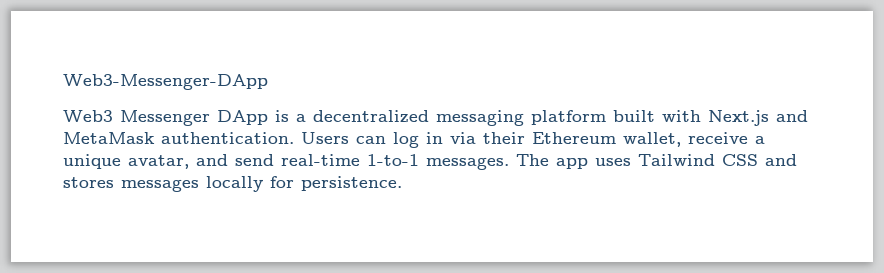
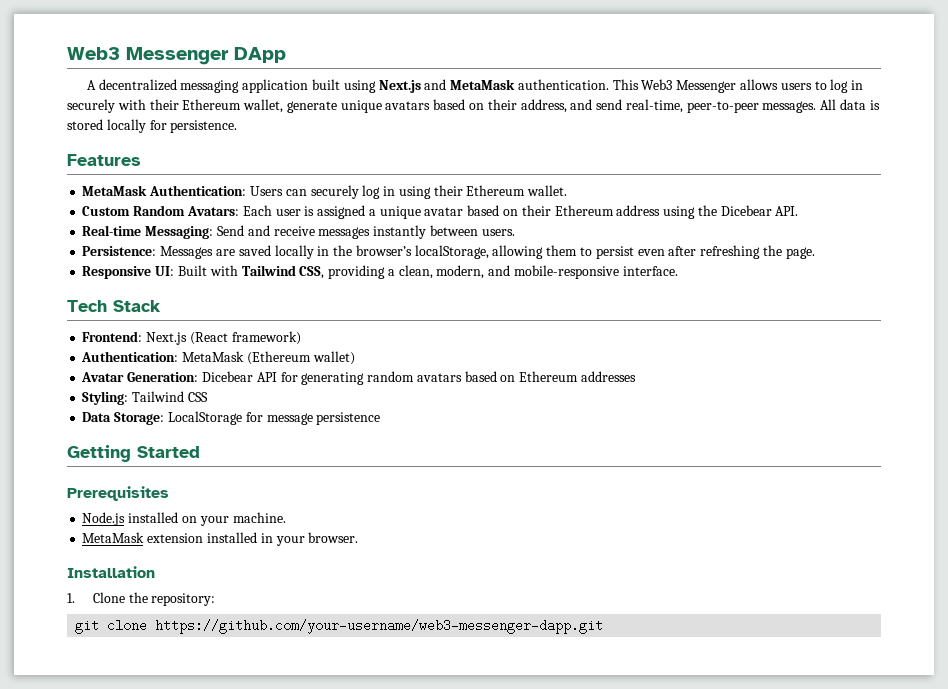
- Web3-Messenger-DApp
- Web3 Messenger DApp is a decentralized messaging platform built with Next.js and MetaMask authentication. Users can log in via their Ethereum wallet, receive a unique avatar, and send real-time 1-to-1 messages. The app uses Tailwind CSS and stores messages locally for persistence.
+ Web3 Messenger DApp
+ A decentralized messaging application built using Next.js and MetaMask authentication. This Web3 Messenger allows users to log in securely with their Ethereum wallet, generate unique avatars based on their address, and send real-time, peer-to-peer messages. All data is stored locally for persistence.
+ Features
+ MetaMask Authentication: Users can securely log in using their Ethereum wallet.
+ Custom Random Avatars: Each user is assigned a unique avatar based on their Ethereum address using the Dicebear API.
+ Real-time Messaging: Send and receive messages instantly between users.
+ Persistence: Messages are saved locally in the browser’s localStorage, allowing them to persist even after refreshing the page.
+ Responsive UI: Built with Tailwind CSS, providing a clean, modern, and mobile-responsive interface.
+ Tech Stack
+ Frontend: Next.js (React framework)
+ Authentication: MetaMask (Ethereum wallet)
+ Avatar Generation: Dicebear API for generating random avatars based on Ethereum addresses
+ Styling: Tailwind CSS
+ Data Storage: LocalStorage for message persistence
+ Getting Started
+ Prerequisites
+ Node.js installed on your machine.
+ MetaMask extension installed in your browser.
+ Installation
+ 1. Clone the repository:
+ git clone https://github.com/your-username/web3-messenger-dapp.git

